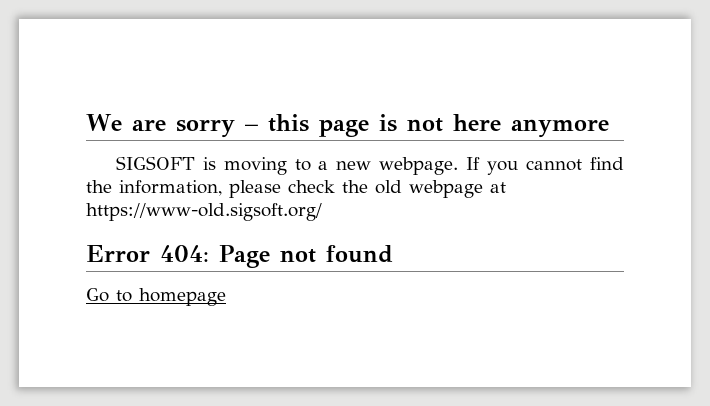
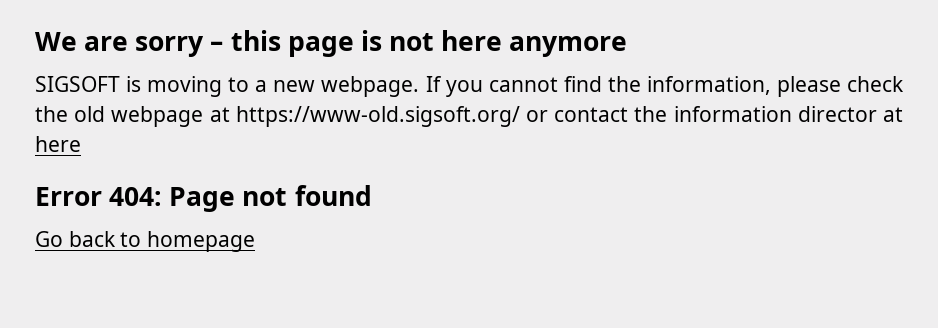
- If you cannot find the information, please check the old webpage at https://www-old.sigsoft.org/
+ If you cannot find the information, please check the old webpage at https://www-old.sigsoft.org/ or contact the information director at here
- Go to homepage
+ Go back to homepage

